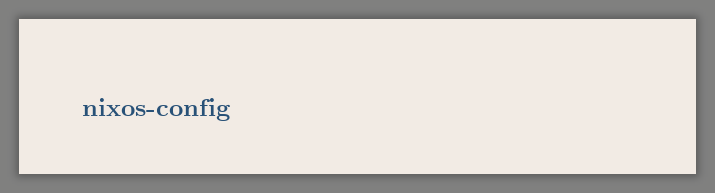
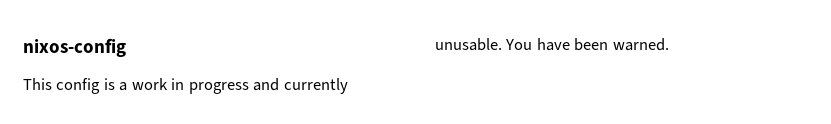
+ This config is a work in progress and currently unusable. You have been warned.

